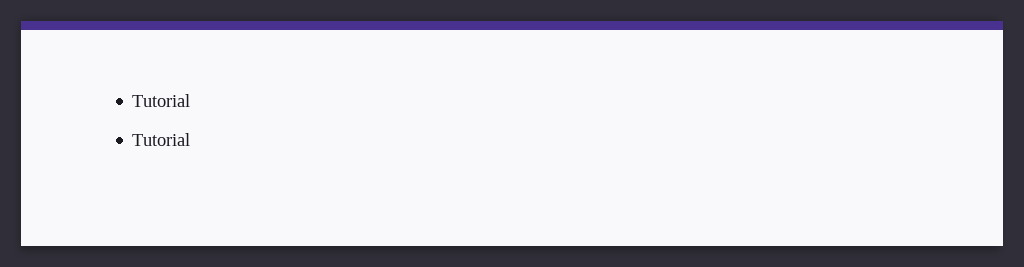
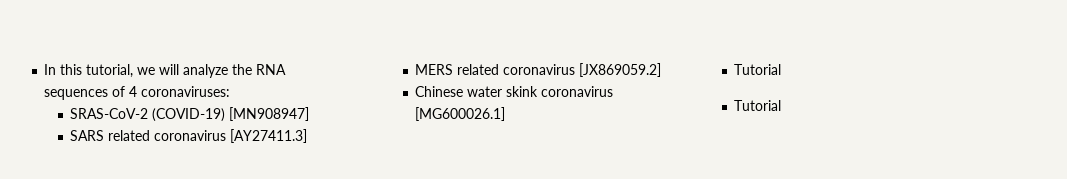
+ In this tutorial, we will analyze the RNA sequences of 4 coronaviruses:
+ SRAS-CoV-2 (COVID-19) [MN908947]
+ SARS related coronavirus [AY27411.3]
+ MERS related coronavirus [JX869059.2]
+ Chinese water skink coronavirus [MG600026.1]

